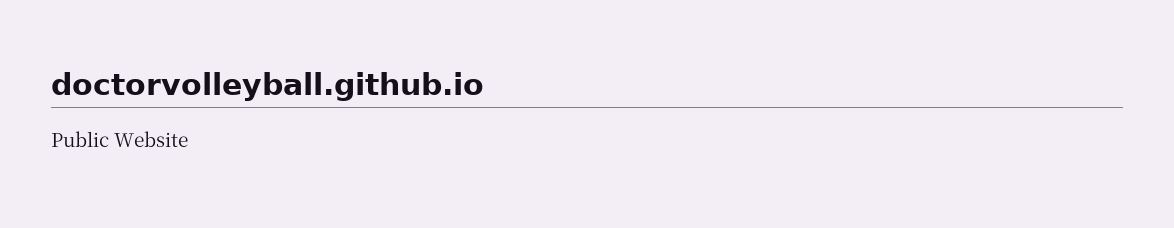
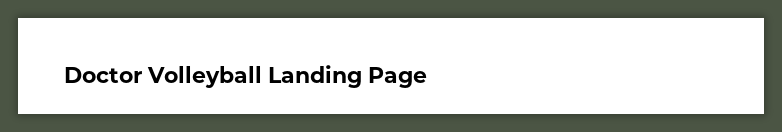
- doctorvolleyball.github.io
- Public Website
+ Doctor Volleyball Landing Page

